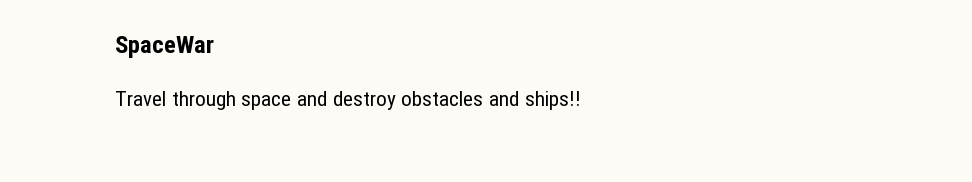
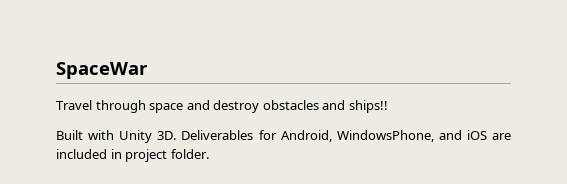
+ Built with Unity 3D. Deliverables for Android, WindowsPhone, and iOS are included in project folder.

